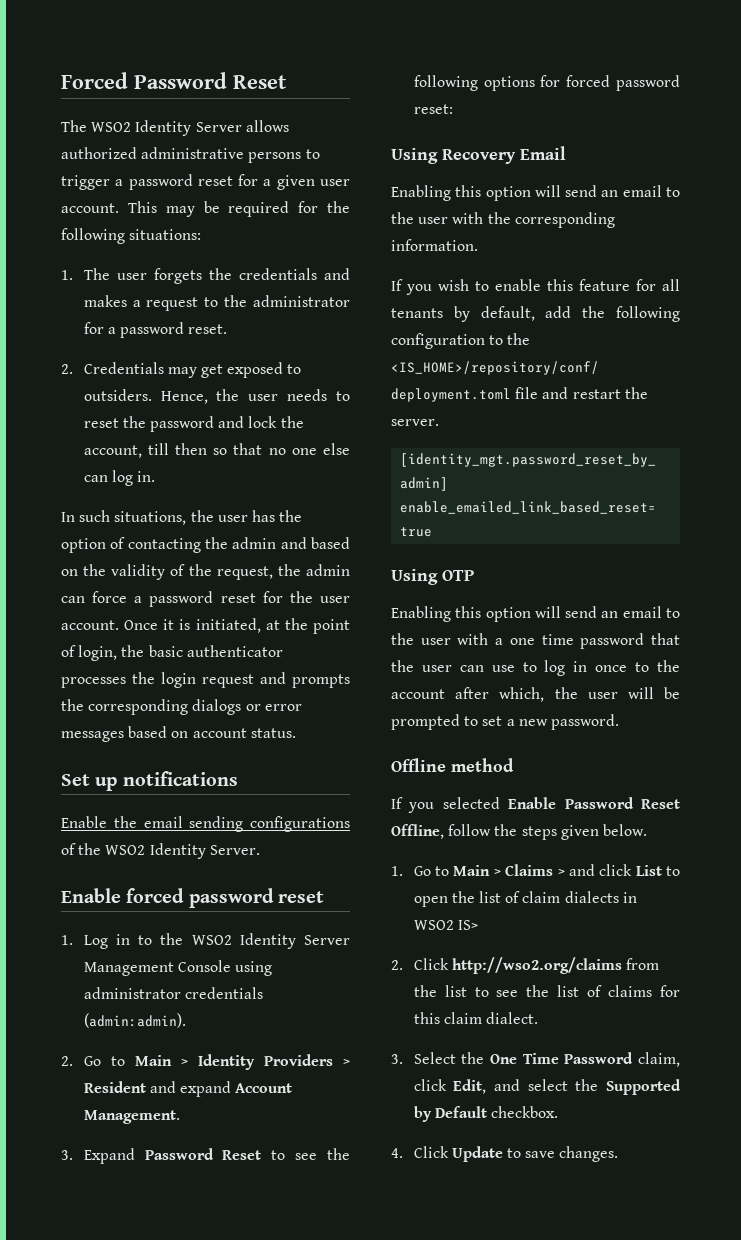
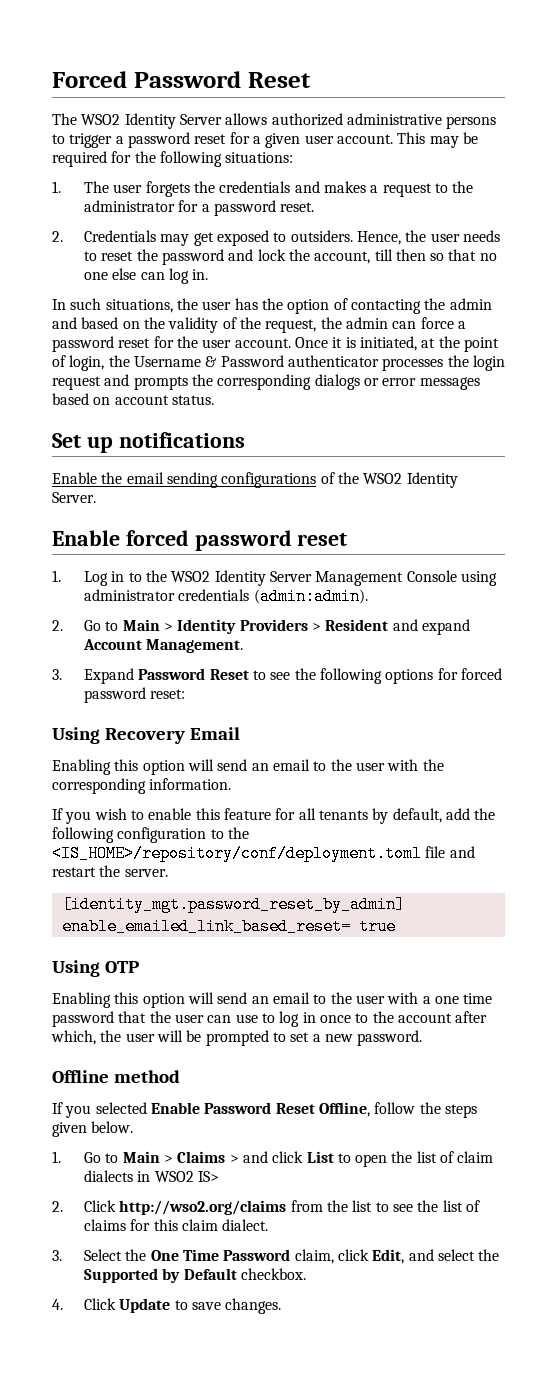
- Once it is initiated, at the point of login, the basic authenticator processes the login request and prompts the corresponding dialogs or error messages based on account status.
+ Once it is initiated, at the point of login, the Username & Password authenticator processes the login request and prompts the corresponding dialogs or error messages based on account status.

